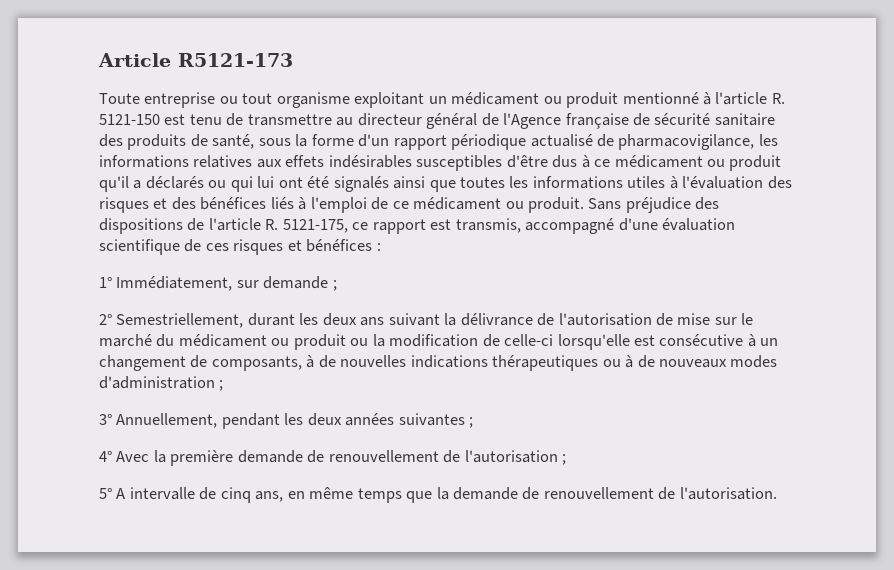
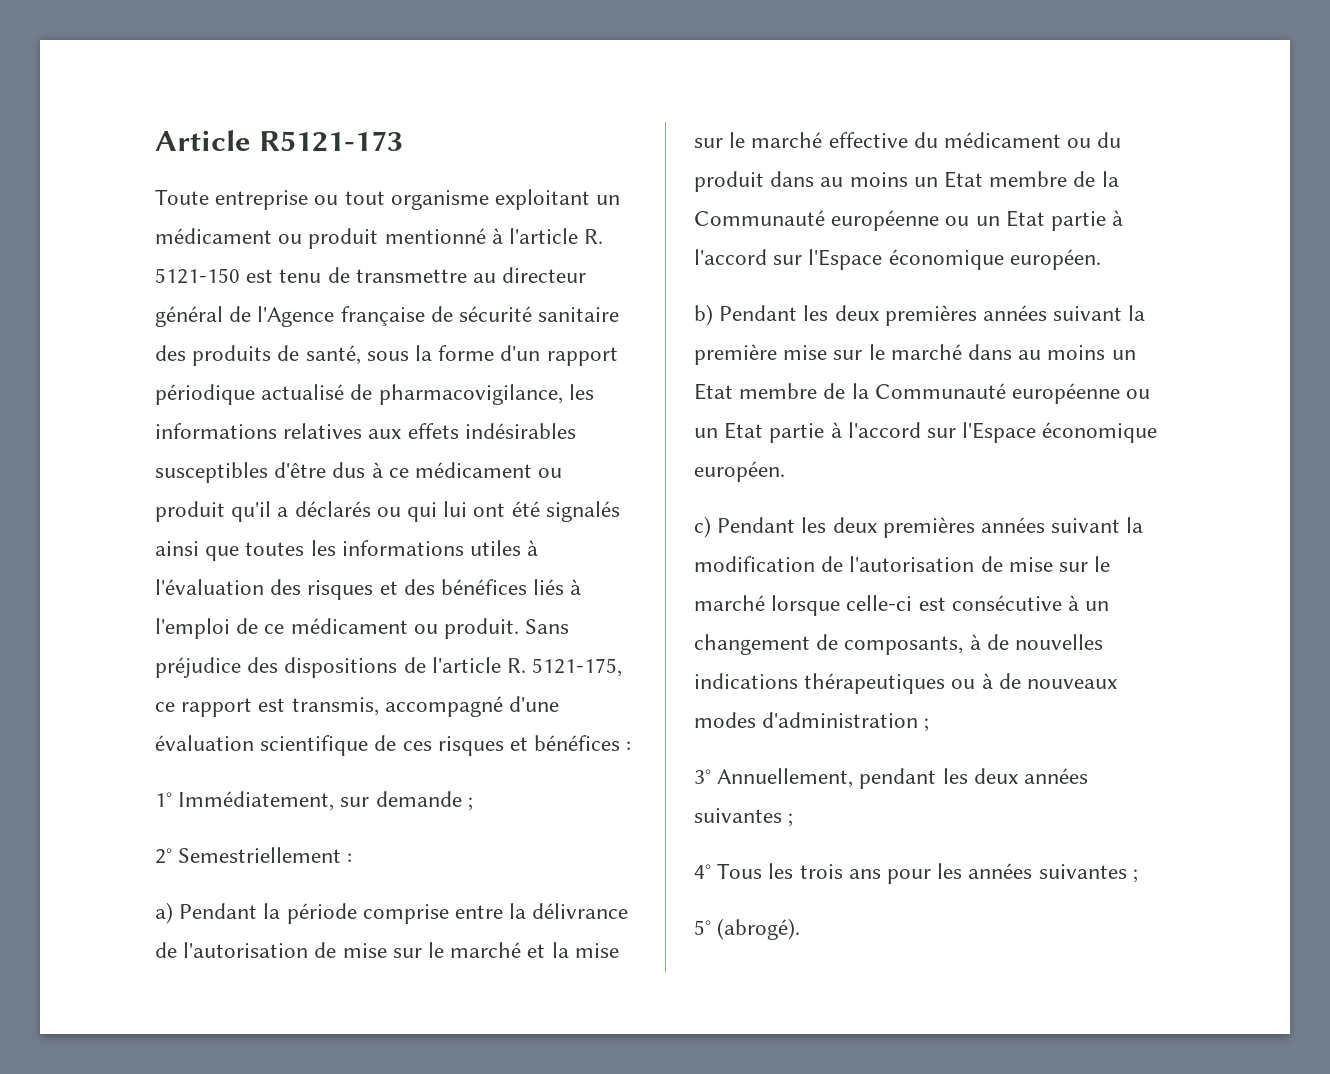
- 2° Semestriellement, durant les deux ans suivant la délivrance de l'autorisation de mise sur le marché du médicament ou produit ou la modification de celle-ci lorsqu'elle est consécutive à un changement de composants, à de nouvelles indications thérapeutiques ou à de nouveaux modes d'administration ;
+ 2° Semestriellement :
+ a) Pendant la période comprise entre la délivrance de l'autorisation de mise sur le marché et la mise sur le marché effective du médicament ou du produit dans au moins un Etat membre de la Communauté européenne ou un Etat partie à l'accord sur l'Espace économique européen.
+ b) Pendant les deux premières années suivant la première mise sur le marché dans au moins un Etat membre de la Communauté européenne ou un Etat partie à l'accord sur l'Espace économique européen.
+ c) Pendant les deux premières années suivant la modification de l'autorisation de mise sur le marché lorsque celle-ci est consécutive à un changement de composants, à de nouvelles indications thérapeutiques ou à de nouveaux modes d'administration ;
- 4° Avec la première demande de renouvellement de l'autorisation ;
- 5° A intervalle de cinq ans, en même temps que la demande de renouvellement de l'autorisation.
+ 4° Tous les trois ans pour les années suivantes ;
+ 5° (abrogé).

